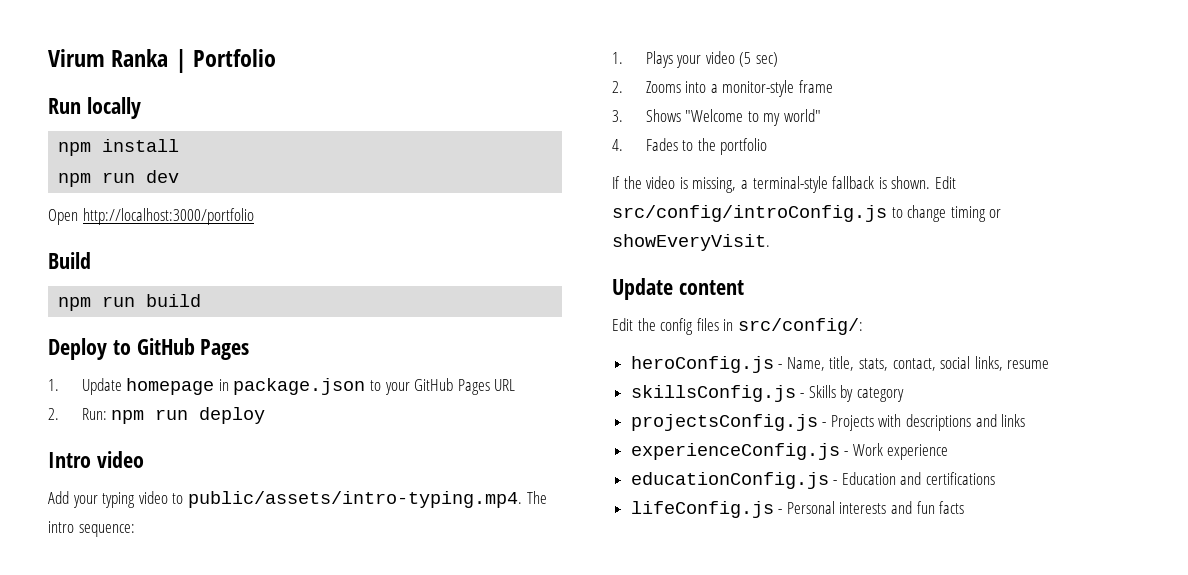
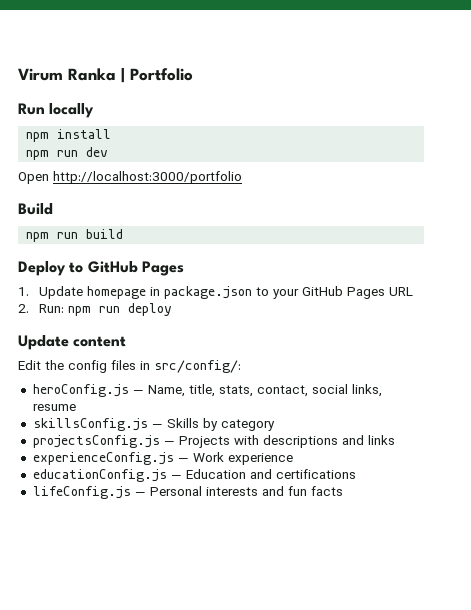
- Intro video
- Add your typing video to public/assets/intro-typing.mp4. The intro sequence:
- 1. Plays your video (5 sec)
- 2. Zooms into a monitor-style frame
- 3. Shows "Welcome to my world"
- 4. Fades to the portfolio
- If the video is missing, a terminal-style fallback is shown. Edit src/config/introConfig.js to change timing or showEveryVisit.
- heroConfig.js - Name, title, stats, contact, social links, resume
+ heroConfig.js — Name, title, stats, contact, social links, resume
- skillsConfig.js - Skills by category
+ skillsConfig.js — Skills by category
- projectsConfig.js - Projects with descriptions and links
+ projectsConfig.js — Projects with descriptions and links
- experienceConfig.js - Work experience
+ experienceConfig.js — Work experience
- educationConfig.js - Education and certifications
+ educationConfig.js — Education and certifications
- lifeConfig.js - Personal interests and fun facts
+ lifeConfig.js — Personal interests and fun facts

